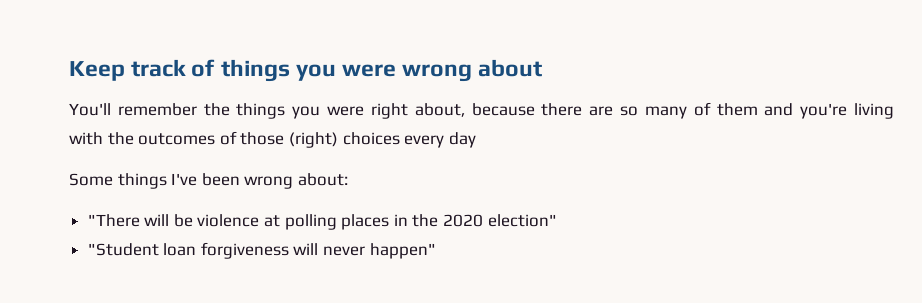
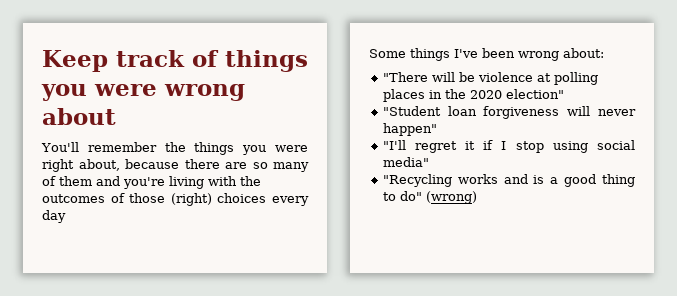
+ "I'll regret it if I stop using social media"
+ "Recycling works and is a good thing to do" (wrong)

